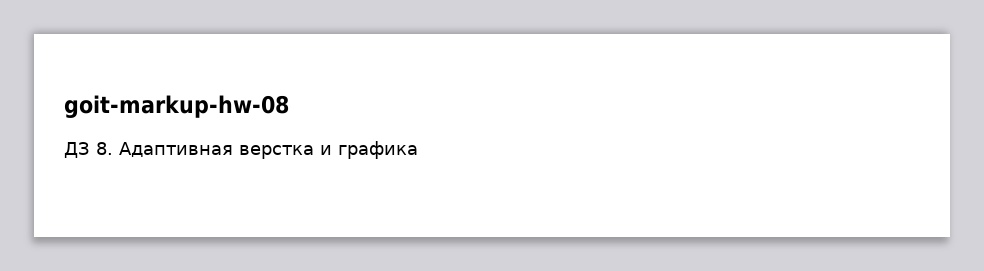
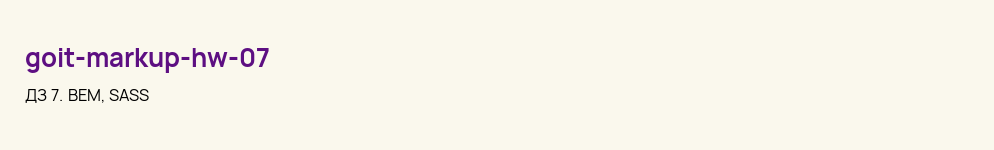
- goit-markup-hw-08
+ goit-markup-hw-07
- ДЗ 8. Адаптивная верстка и графика
+ ДЗ 7. BEM, SASS

